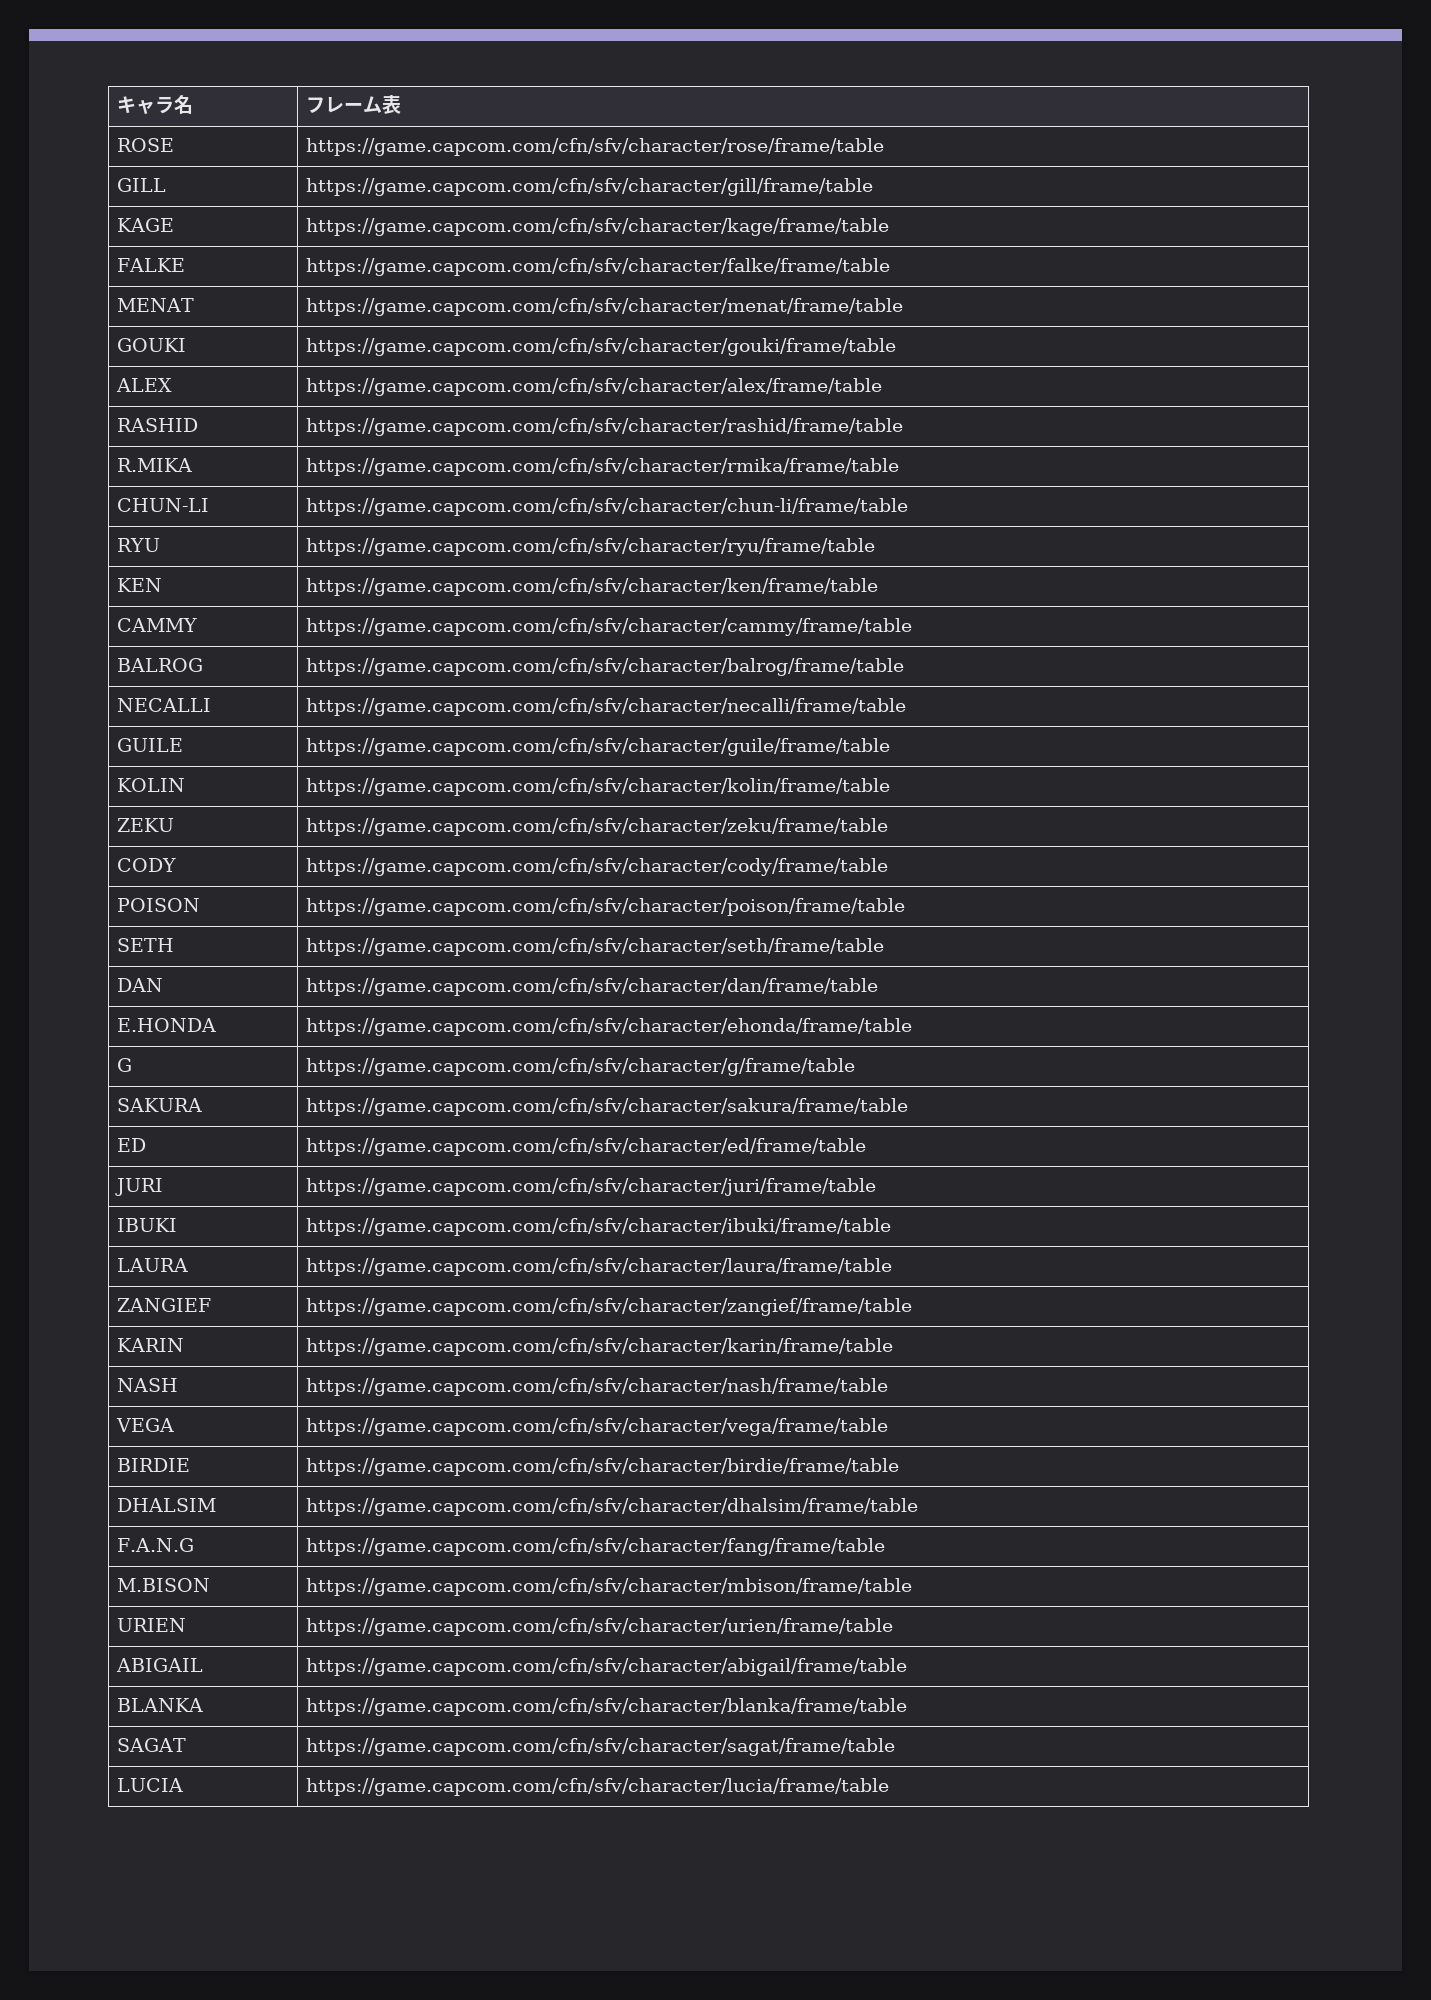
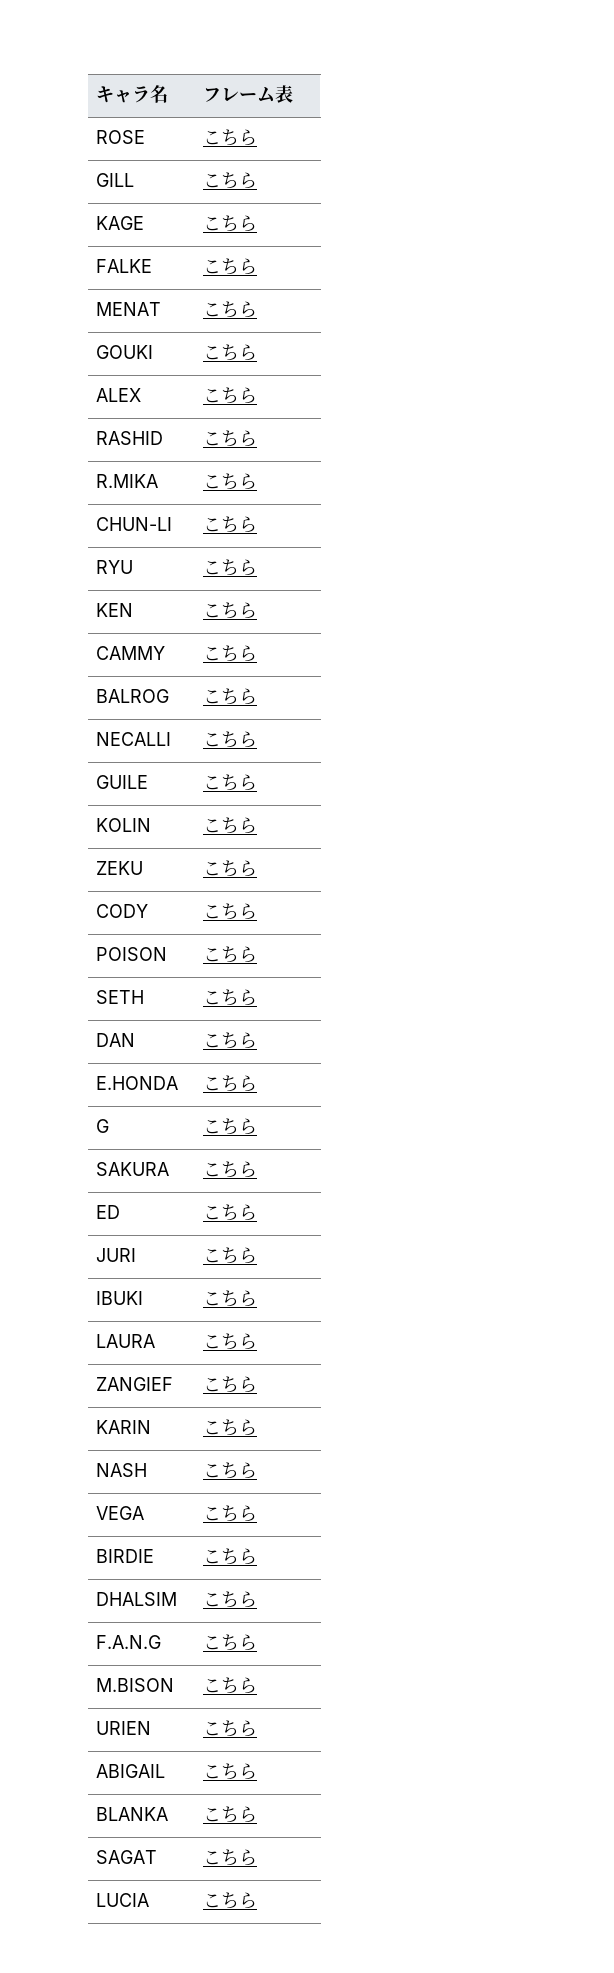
- ROSE | https://game.capcom.com/cfn/sfv/character/rose/frame/table
+ ROSE | こちら
- GILL | https://game.capcom.com/cfn/sfv/character/gill/frame/table
+ GILL | こちら
- KAGE | https://game.capcom.com/cfn/sfv/character/kage/frame/table
+ KAGE | こちら
- FALKE | https://game.capcom.com/cfn/sfv/character/falke/frame/table
+ FALKE | こちら
- MENAT | https://game.capcom.com/cfn/sfv/character/menat/frame/table
+ MENAT | こちら
- GOUKI | https://game.capcom.com/cfn/sfv/character/gouki/frame/table
+ GOUKI | こちら
- ALEX | https://game.capcom.com/cfn/sfv/character/alex/frame/table
+ ALEX | こちら
- RASHID | https://game.capcom.com/cfn/sfv/character/rashid/frame/table
+ RASHID | こちら
- R.MIKA | https://game.capcom.com/cfn/sfv/character/rmika/frame/table
+ R.MIKA | こちら
- CHUN-LI | https://game.capcom.com/cfn/sfv/character/chun-li/frame/table
+ CHUN-LI | こちら
- RYU | https://game.capcom.com/cfn/sfv/character/ryu/frame/table
+ RYU | こちら
- KEN | https://game.capcom.com/cfn/sfv/character/ken/frame/table
+ KEN | こちら
- CAMMY | https://game.capcom.com/cfn/sfv/character/cammy/frame/table
+ CAMMY | こちら
- BALROG | https://game.capcom.com/cfn/sfv/character/balrog/frame/table
+ BALROG | こちら
- NECALLI | https://game.capcom.com/cfn/sfv/character/necalli/frame/table
+ NECALLI | こちら
- GUILE | https://game.capcom.com/cfn/sfv/character/guile/frame/table
+ GUILE | こちら
- KOLIN | https://game.capcom.com/cfn/sfv/character/kolin/frame/table
+ KOLIN | こちら
- ZEKU | https://game.capcom.com/cfn/sfv/character/zeku/frame/table
+ ZEKU | こちら
- CODY | https://game.capcom.com/cfn/sfv/character/cody/frame/table
+ CODY | こちら
- POISON | https://game.capcom.com/cfn/sfv/character/poison/frame/table
+ POISON | こちら
- SETH | https://game.capcom.com/cfn/sfv/character/seth/frame/table
+ SETH | こちら
- DAN | https://game.capcom.com/cfn/sfv/character/dan/frame/table
+ DAN | こちら
- E.HONDA | https://game.capcom.com/cfn/sfv/character/ehonda/frame/table
+ E.HONDA | こちら
- G | https://game.capcom.com/cfn/sfv/character/g/frame/table
+ G | こちら
- SAKURA | https://game.capcom.com/cfn/sfv/character/sakura/frame/table
+ SAKURA | こちら
- ED | https://game.capcom.com/cfn/sfv/character/ed/frame/table
+ ED | こちら
- JURI | https://game.capcom.com/cfn/sfv/character/juri/frame/table
+ JURI | こちら
- IBUKI | https://game.capcom.com/cfn/sfv/character/ibuki/frame/table
+ IBUKI | こちら
- LAURA | https://game.capcom.com/cfn/sfv/character/laura/frame/table
+ LAURA | こちら
- ZANGIEF | https://game.capcom.com/cfn/sfv/character/zangief/frame/table
+ ZANGIEF | こちら
- KARIN | https://game.capcom.com/cfn/sfv/character/karin/frame/table
+ KARIN | こちら
- NASH | https://game.capcom.com/cfn/sfv/character/nash/frame/table
+ NASH | こちら
- VEGA | https://game.capcom.com/cfn/sfv/character/vega/frame/table
+ VEGA | こちら
- BIRDIE | https://game.capcom.com/cfn/sfv/character/birdie/frame/table
+ BIRDIE | こちら
- DHALSIM | https://game.capcom.com/cfn/sfv/character/dhalsim/frame/table
+ DHALSIM | こちら
- F.A.N.G | https://game.capcom.com/cfn/sfv/character/fang/frame/table
+ F.A.N.G | こちら
- M.BISON | https://game.capcom.com/cfn/sfv/character/mbison/frame/table
+ M.BISON | こちら
- URIEN | https://game.capcom.com/cfn/sfv/character/urien/frame/table
+ URIEN | こちら
- ABIGAIL | https://game.capcom.com/cfn/sfv/character/abigail/frame/table
+ ABIGAIL | こちら
- BLANKA | https://game.capcom.com/cfn/sfv/character/blanka/frame/table
+ BLANKA | こちら
- SAGAT | https://game.capcom.com/cfn/sfv/character/sagat/frame/table
+ SAGAT | こちら
- LUCIA | https://game.capcom.com/cfn/sfv/character/lucia/frame/table
+ LUCIA | こちら

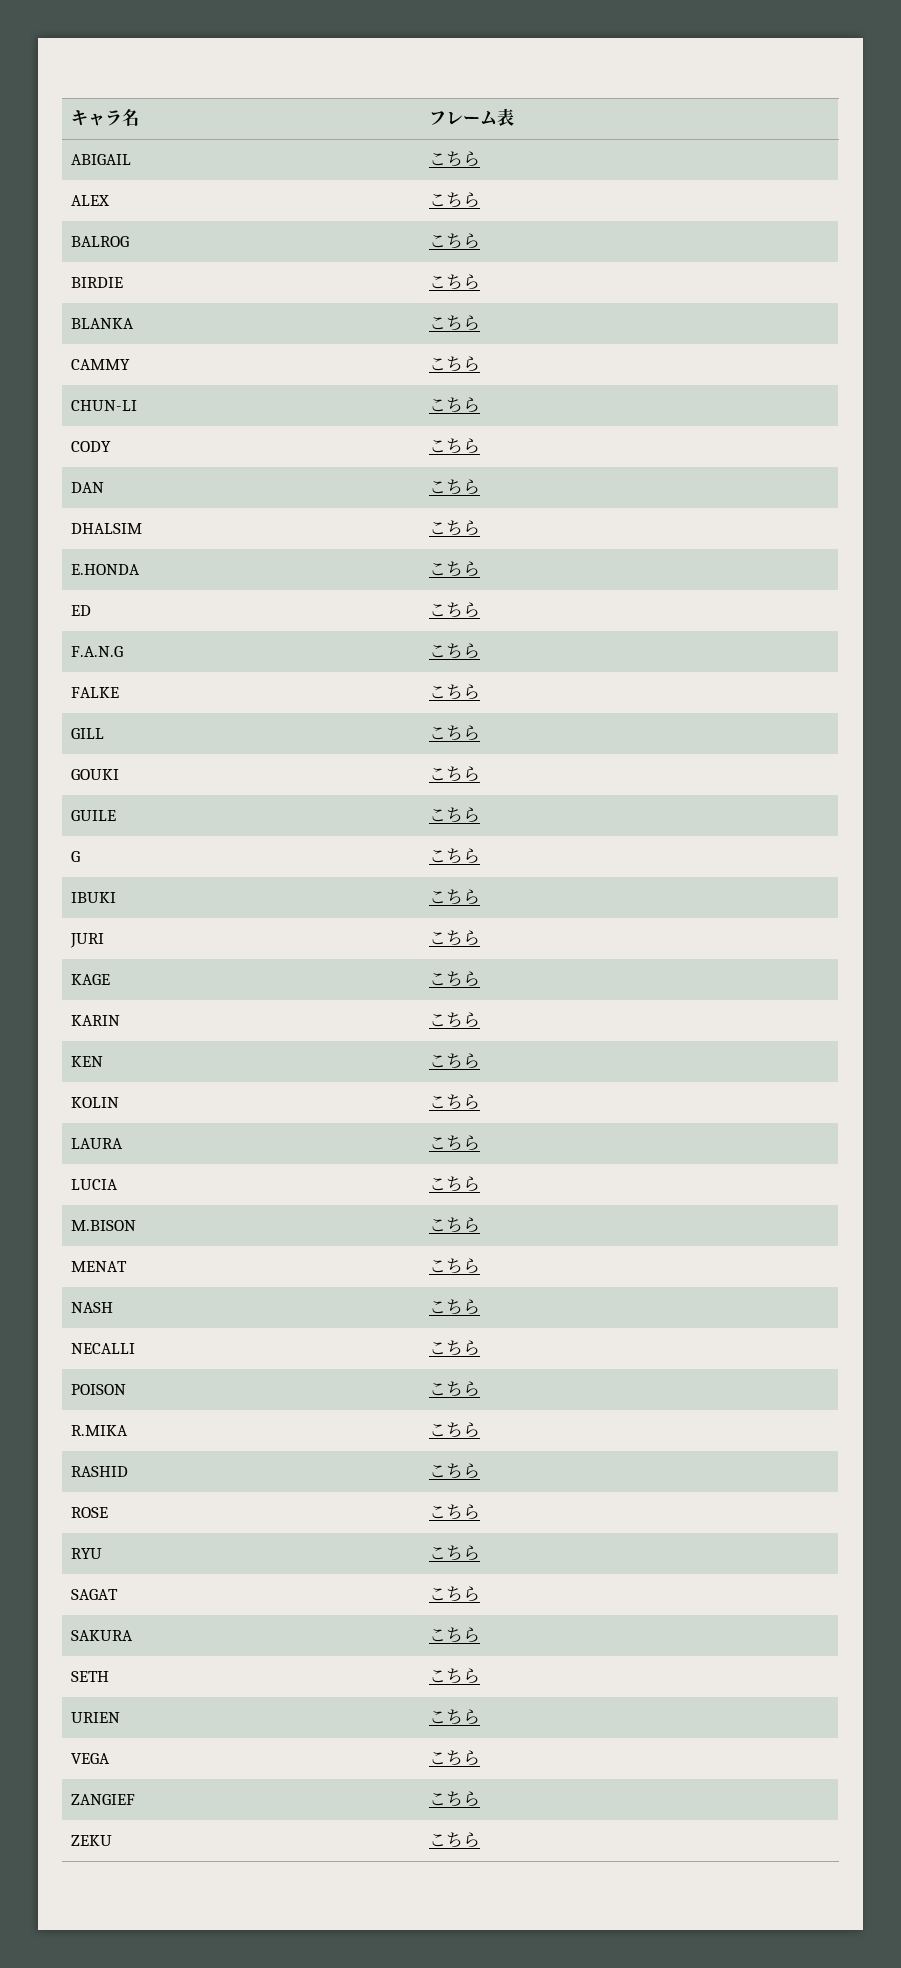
- ROSE | こちら
+ ABIGAIL | こちら
+ ALEX | こちら
+ BALROG | こちら
+ BIRDIE | こちら
+ BLANKA | こちら
+ CAMMY | こちら
+ CHUN-LI | こちら
+ CODY | こちら
+ DAN | こちら
+ DHALSIM | こちら
+ E.HONDA | こちら
+ ED | こちら
+ F.A.N.G | こちら
+ FALKE | こちら
  GILL | こちら
+ GOUKI | こちら
+ GUILE | こちら
+ G | こちら
+ IBUKI | こちら
+ JURI | こちら
  KAGE | こちら
- FALKE | こちら
+ KARIN | こちら
+ KEN | こちら
+ KOLIN | こちら
+ LAURA | こちら
+ LUCIA | こちら
+ M.BISON | こちら
- GOUKI | こちら
- ALEX | こちら
+ NASH | こちら
+ NECALLI | こちら
+ POISON | こちら
+ R.MIKA | こちら
- R.MIKA | こちら
- CHUN-LI | こちら
+ ROSE | こちら
- KEN | こちら
- CAMMY | こちら
- BALROG | こちら
- NECALLI | こちら
- GUILE | こちら
- KOLIN | こちら
- ZEKU | こちら
- CODY | こちら
- POISON | こちら
+ SAGAT | こちら
+ SAKURA | こちら
- DAN | こちら
- E.HONDA | こちら
- G | こちら
- SAKURA | こちら
- ED | こちら
- JURI | こちら
- IBUKI | こちら
- LAURA | こちら
+ URIEN | こちら
+ VEGA | こちら
- KARIN | こちら
- NASH | こちら
- VEGA | こちら
- BIRDIE | こちら
- DHALSIM | こちら
- F.A.N.G | こちら
- M.BISON | こちら
- URIEN | こちら
- ABIGAIL | こちら
- BLANKA | こちら
- SAGAT | こちら
- LUCIA | こちら
+ ZEKU | こちら

